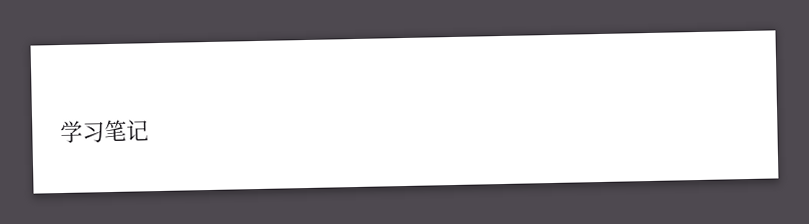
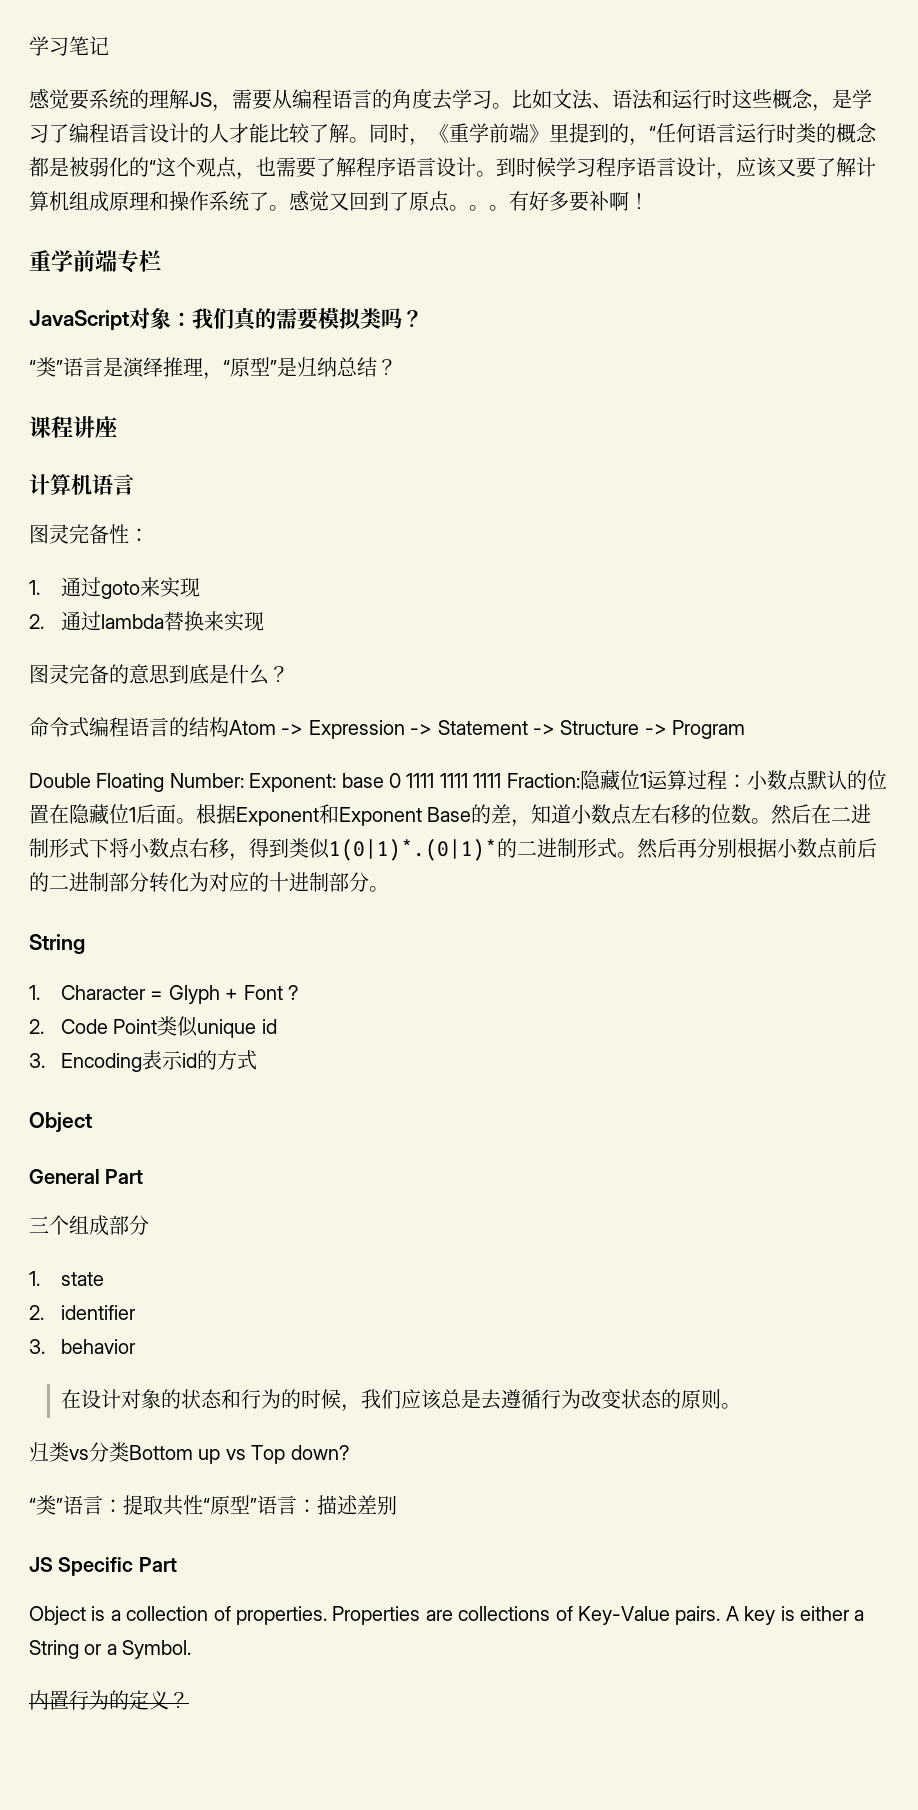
+ 感觉要系统的理解JS，需要从编程语言的角度去学习。比如文法、语法和运行时这些概念，是学习了编程语言设计的人才能比较了解。同时，《重学前端》里提到的，“任何语言运行时类的概念都是被弱化的“这个观点，也需要了解程序语言设计。到时候学习程序语言设计，应该又要了解计算机组成原理和操作系统了。感觉又回到了原点。。。有好多要补啊！
+ 重学前端专栏
+ JavaScript对象：我们真的需要模拟类吗？
+ “类”语言是演绎推理，“原型”是归纳总结？
+ 课程讲座
+ 计算机语言
+ 图灵完备性：
+ 1.通过goto来实现
+ 2.通过lambda替换来实现
+ 图灵完备的意思到底是什么？
+ 命令式编程语言的结构Atom -> Expression -> Statement -> Structure -> Program
+ Double Floating Number: Exponent: base 0 1111 1111 1111 Fraction:隐藏位1运算过程：小数点默认的位置在隐藏位1后面。根据Exponent和Exponent Base的差，知道小数点左右移的位数。然后在二进制形式下将小数点右移，得到类似1(0|1)*.(0|1)*的二进制形式。然后再分别根据小数点前后的二进制部分转化为对应的十进制部分。
+ String
+ 1. Character = Glyph + Font ?
+ 2. Code Point类似unique id
+ 3. Encoding表示id的方式
+ Object
+ General Part
+ 三个组成部分
+ 1. state
+ 2. identifier
+ 3. behavior
+ 在设计对象的状态和行为的时候，我们应该总是去遵循行为改变状态的原则。
+ 归类vs分类Bottom up vs Top down?
+ “类”语言：提取共性“原型”语言：描述差别
+ JS Specific Part
+ Object is a collection of properties. Properties are collections of Key-Value pairs. A key is either a String or a Symbol.
+ 内置行为的定义？

